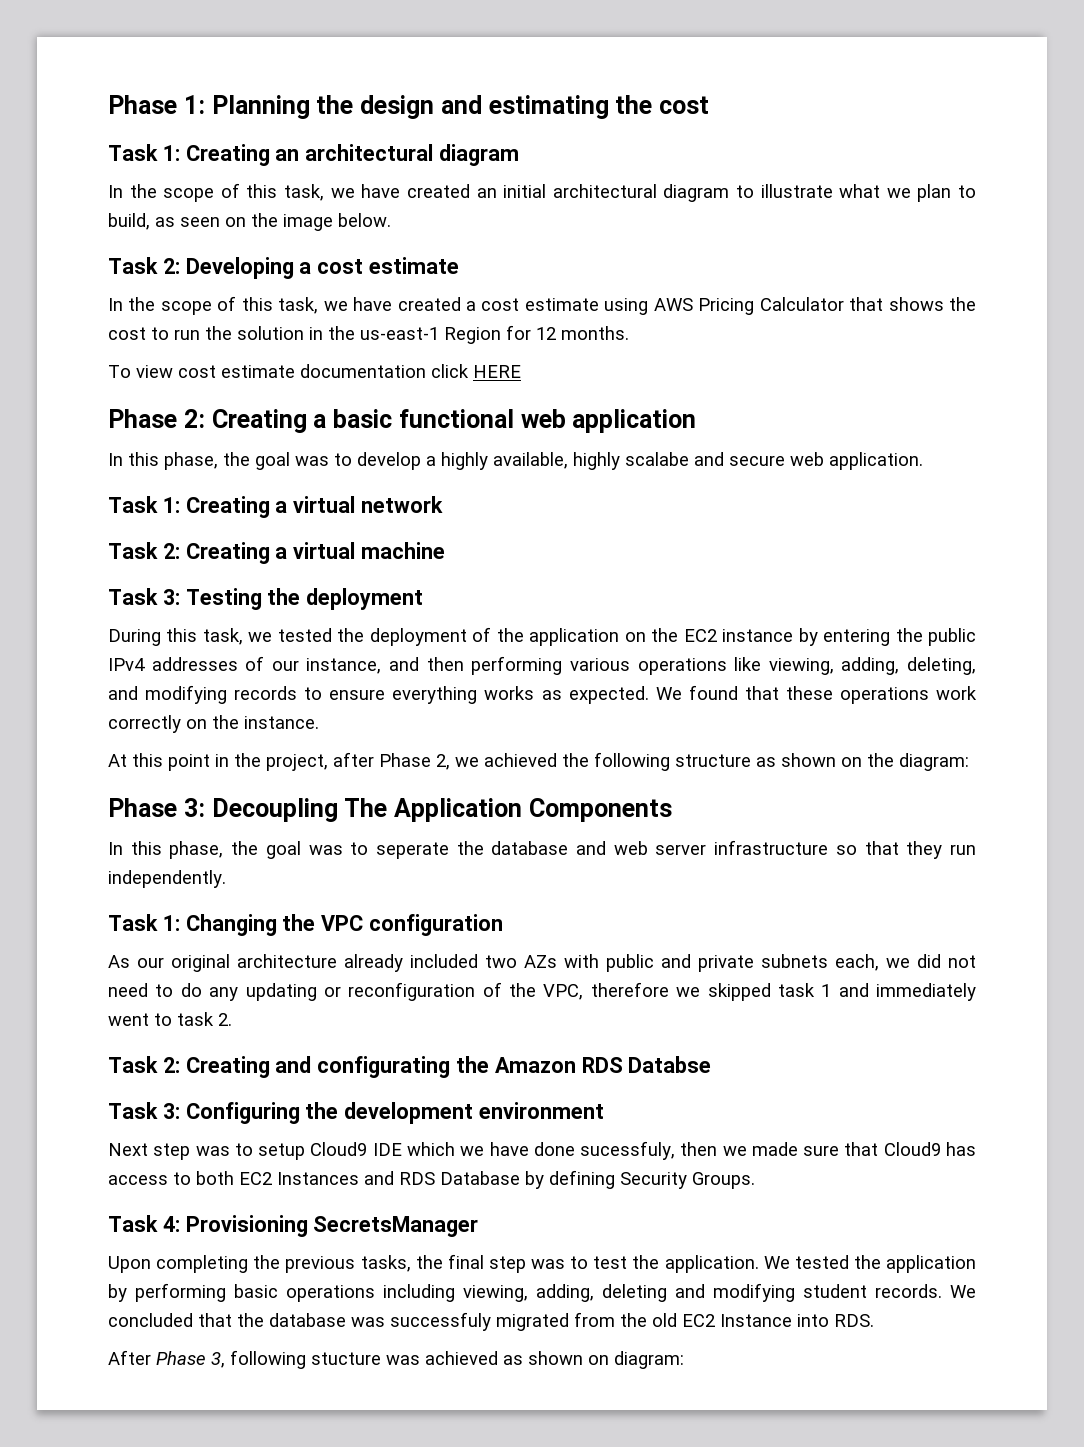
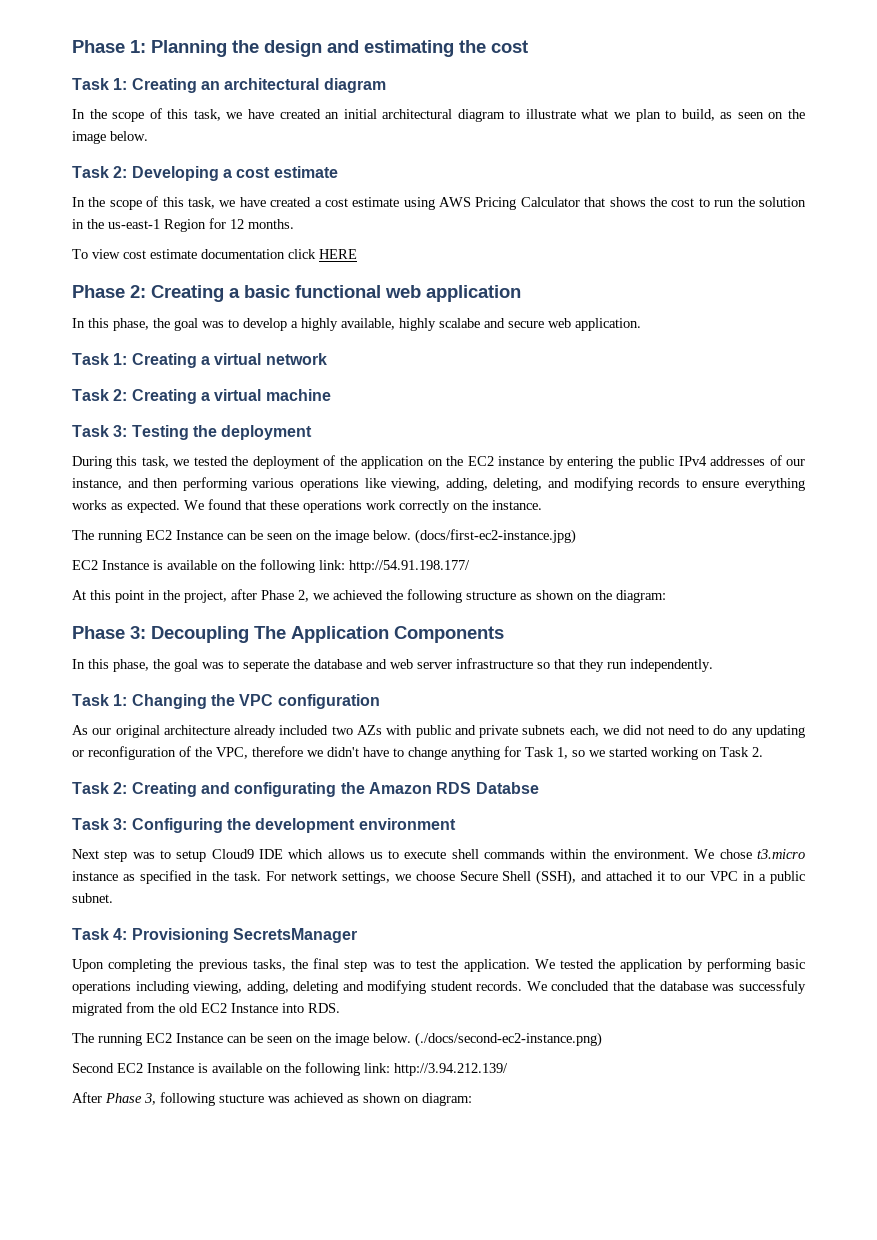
+ The running EC2 Instance can be seen on the image below. (docs/first-ec2-instance.jpg)
+ EC2 Instance is available on the following link: http://54.91.198.177/
- As our original architecture already included two AZs with public and private subnets each, we did not need to do any updating or reconfiguration of the VPC, therefore we skipped task 1 and immediately went to task 2.
+ As our original architecture already included two AZs with public and private subnets each, we did not need to do any updating or reconfiguration of the VPC, therefore we didn't have to change anything for Task 1, so we started working on Task 2.
- Next step was to setup Cloud9 IDE which we have done sucessfuly, then we made sure that Cloud9 has access to both EC2 Instances and RDS Database by defining Security Groups.
+ Next step was to setup Cloud9 IDE which allows us to execute shell commands within the environment. We chose t3.micro instance as specified in the task. For network settings, we choose Secure Shell (SSH), and attached it to our VPC in a public subnet.
+ The running EC2 Instance can be seen on the image below. (./docs/second-ec2-instance.png)
+ Second EC2 Instance is available on the following link: http://3.94.212.139/

